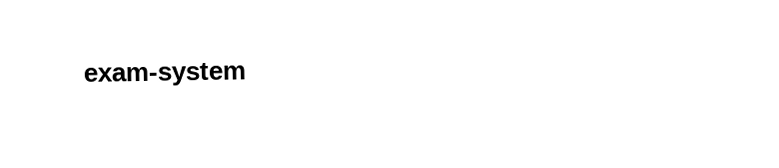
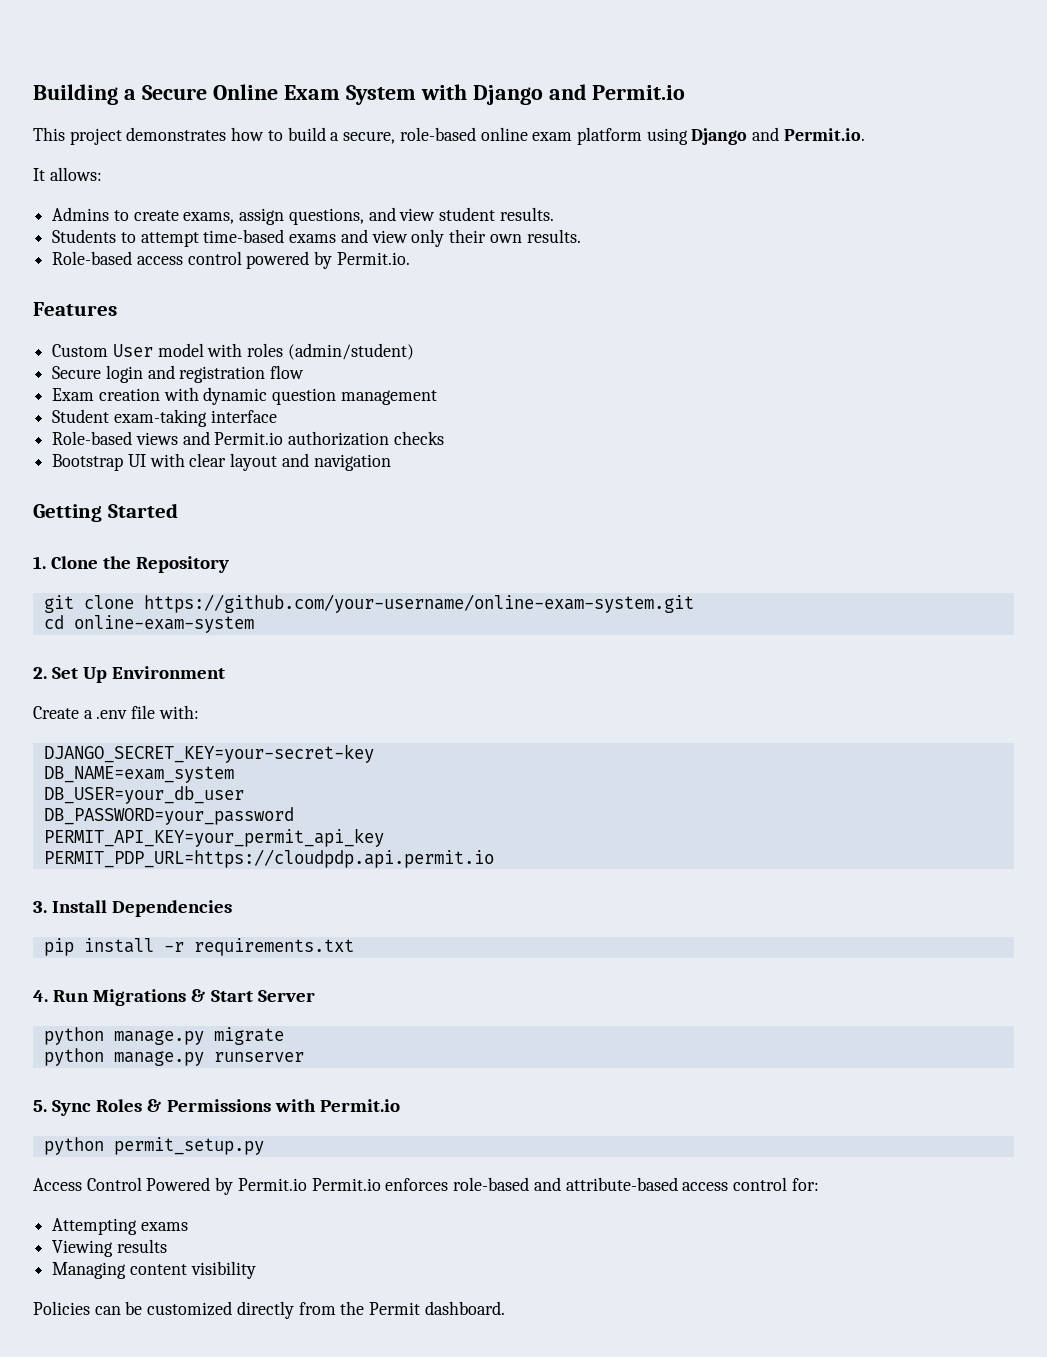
- exam-system
+ Building a Secure Online Exam System with Django and Permit.io
+ This project demonstrates how to build a secure, role-based online exam platform using Django and Permit.io.
+ It allows:
+ Admins to create exams, assign questions, and view student results.
+ Students to attempt time-based exams and view only their own results.
+ Role-based access control powered by Permit.io.
+ Features
+ Custom User model with roles (admin/student)
+ Secure login and registration flow
+ Exam creation with dynamic question management
+ Student exam-taking interface
+ Role-based views and Permit.io authorization checks
+ Bootstrap UI with clear layout and navigation
+ Getting Started
+ 1. Clone the Repository
+ git clone https://github.com/your-username/online-exam-system.git
+ cd online-exam-system
+ 2. Set Up Environment
+ Create a .env file with:
+ DJANGO_SECRET_KEY=your-secret-key
+ DB_NAME=exam_system
+ DB_USER=your_db_user
+ DB_PASSWORD=your_password
+ PERMIT_API_KEY=your_permit_api_key
+ PERMIT_PDP_URL=https://cloudpdp.api.permit.io
+ 3. Install Dependencies
+ pip install -r requirements.txt
+ 4. Run Migrations & Start Server
+ python manage.py migrate
+ python manage.py runserver
+ 5. Sync Roles & Permissions with Permit.io
+ python permit_setup.py
+ Access Control Powered by Permit.io Permit.io enforces role-based and attribute-based access control for:
+ Attempting exams
+ Viewing results
+ Managing content visibility
+ Policies can be customized directly from the Permit dashboard.

